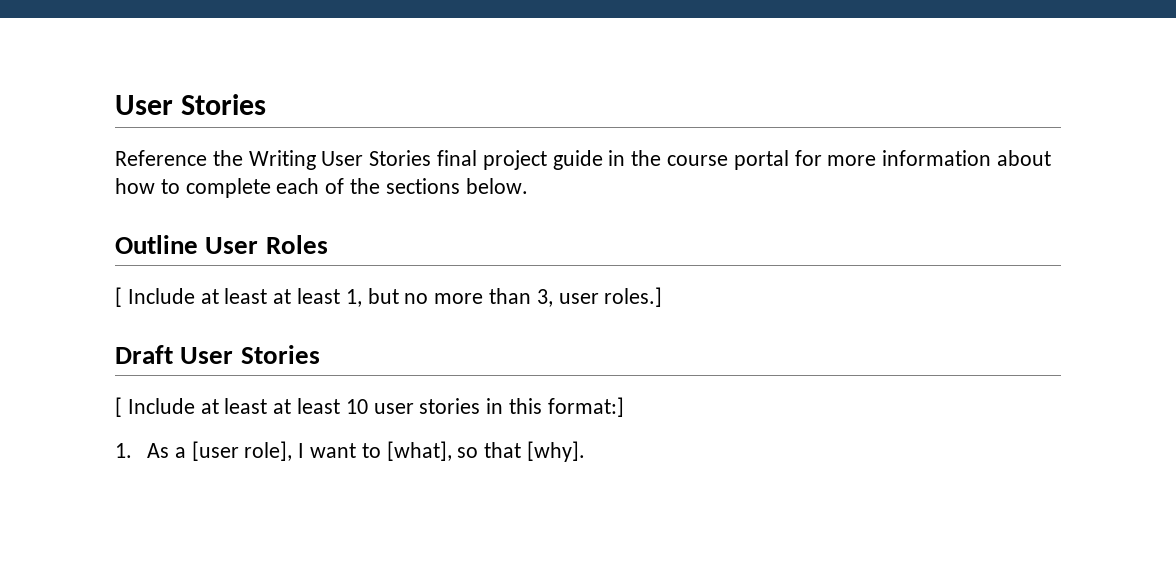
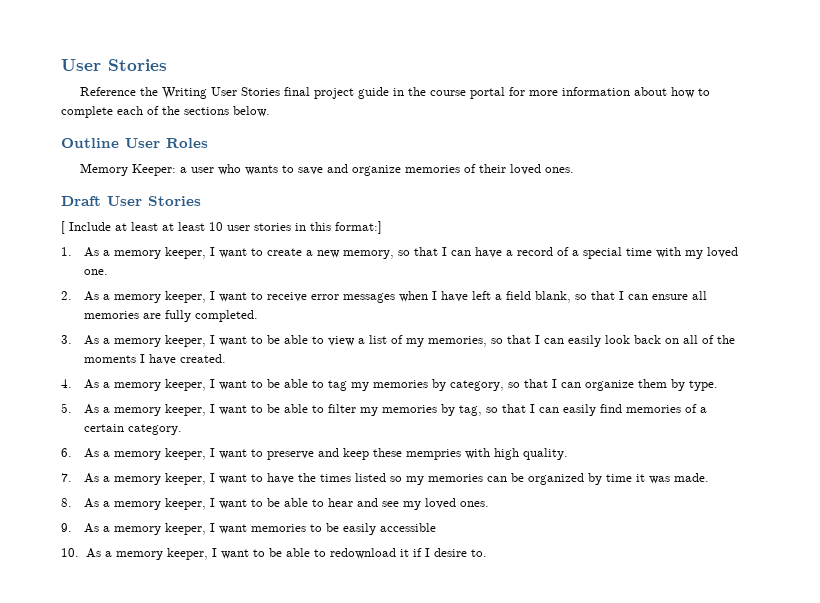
- [ Include at least at least 1, but no more than 3, user roles.]
+ Memory Keeper: a user who wants to save and organize memories of their loved ones.
- 1. As a [user role], I want to [what], so that [why].
+ 1. As a memory keeper, I want to create a new memory, so that I can have a record of a special time with my loved one.
+ 2. As a memory keeper, I want to receive error messages when I have left a field blank, so that I can ensure all memories are fully completed.
+ 3. As a memory keeper, I want to be able to view a list of my memories, so that I can easily look back on all of the moments I have created.
+ 4. As a memory keeper, I want to be able to tag my memories by category, so that I can organize them by type.
+ 5. As a memory keeper, I want to be able to filter my memories by tag, so that I can easily find memories of a certain category.
+ 6. As a memory keeper, I want to preserve and keep these mempries with high quality.
+ 7. As a memory keeper, I want to have the times listed so my memories can be organized by time it was made.
+ 8. As a memory keeper, I want to be able to hear and see my loved ones.
+ 9. As a memory keeper, I want memories to be easily accessible
+ 10. As a memory keeper, I want to be able to redownload it if I desire to.

